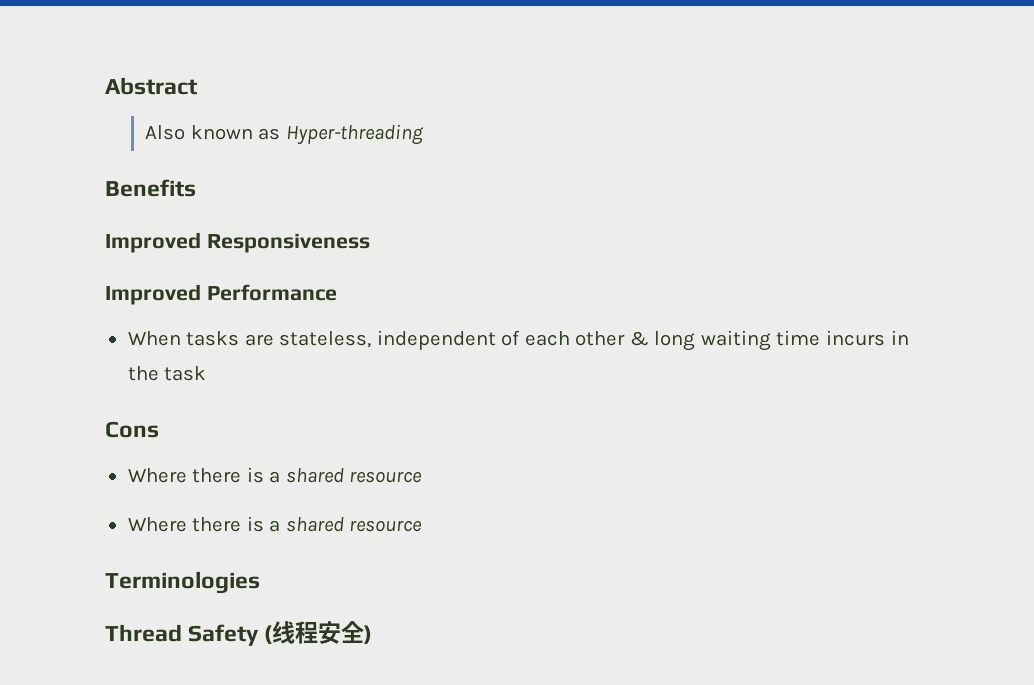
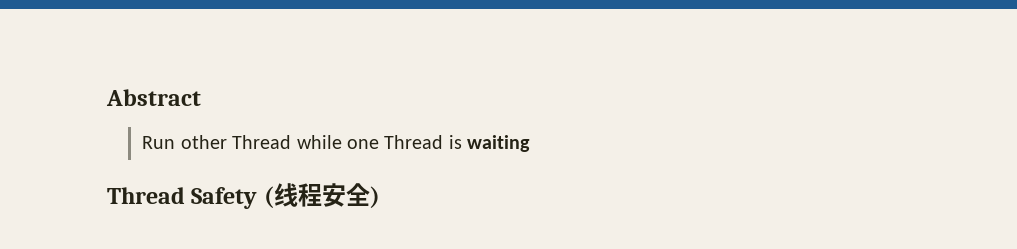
- Also known as Hyper-threading
- Benefits
- Improved Responsiveness
- Improved Performance
- When tasks are stateless, independent of each other & long waiting time incurs in the task
- Cons
- Where there is a shared resource
- Where there is a shared resource
- Terminologies
+ Run other Thread while one Thread is waiting

